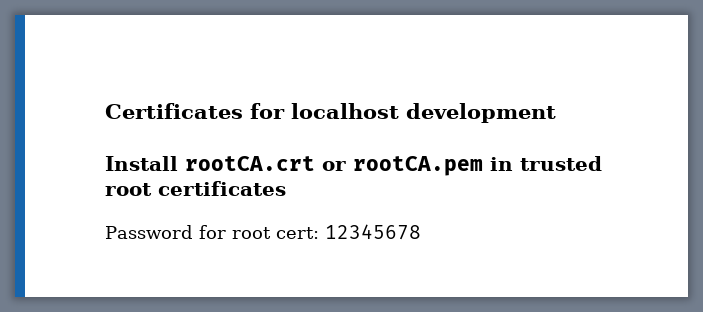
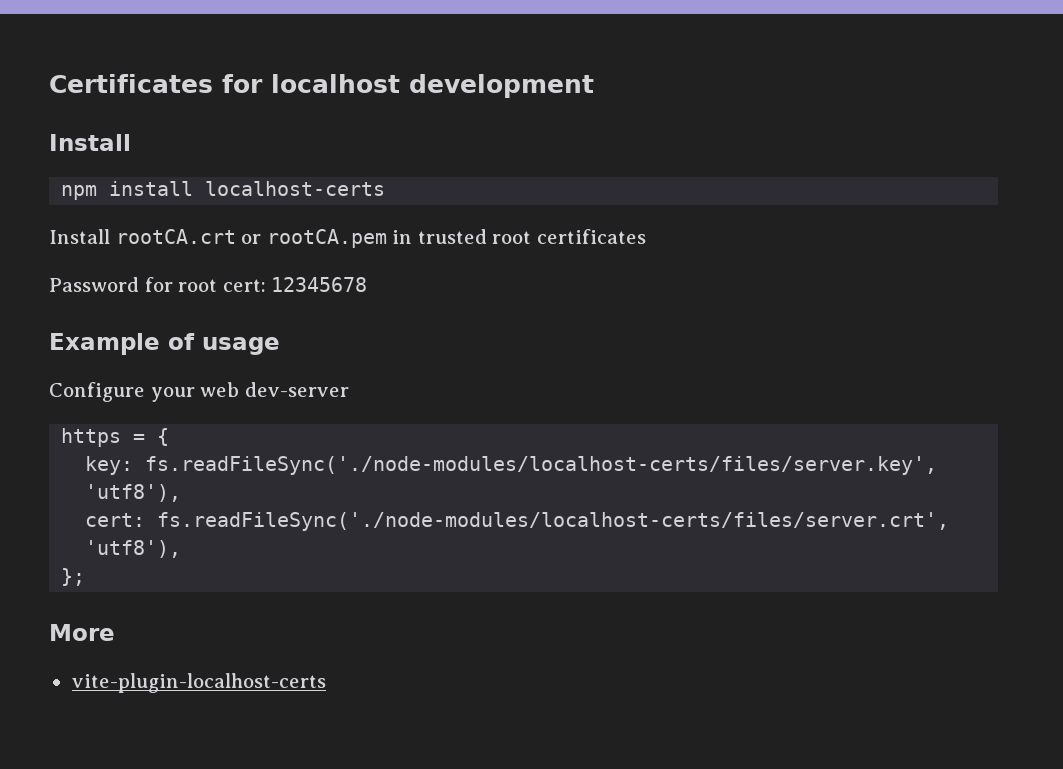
  Certificates for localhost development
+ Install
+ npm install localhost-certs
+ Example of usage
+ Configure your web dev-server
+ https = {
+ key: fs.readFileSync('./node-modules/localhost-certs/files/server.key', 'utf8'),
+ cert: fs.readFileSync('./node-modules/localhost-certs/files/server.crt', 'utf8'),
+ };
+ More
+ vite-plugin-localhost-certs

